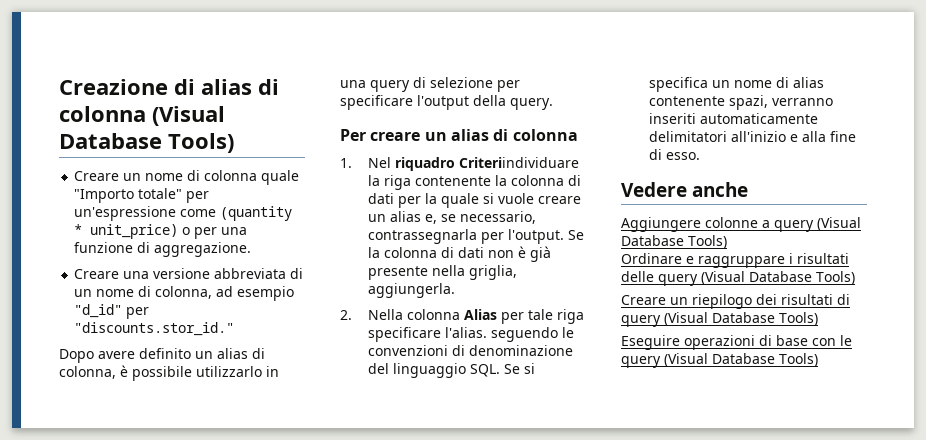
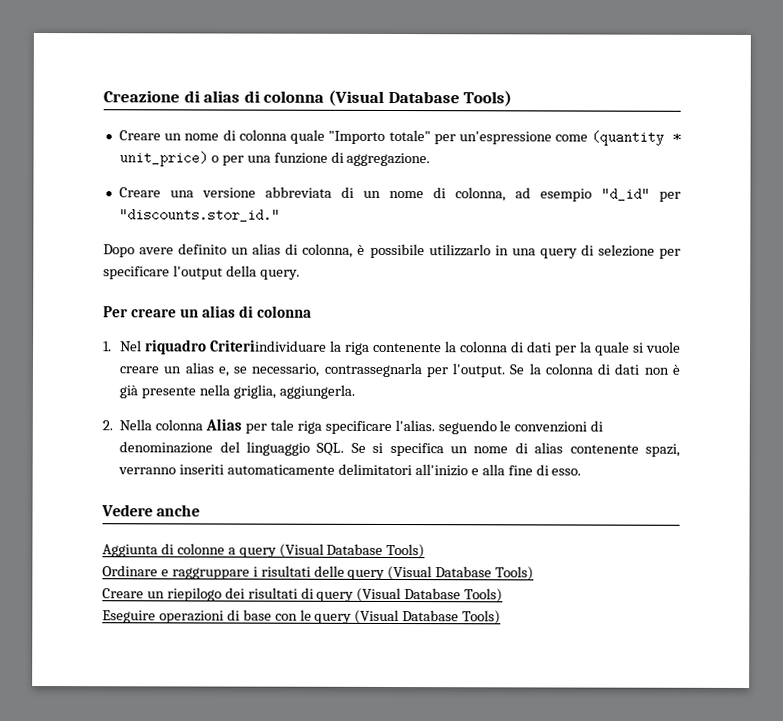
- Aggiungere colonne a query (Visual Database Tools)
+ Aggiunta di colonne a query (Visual Database Tools)

